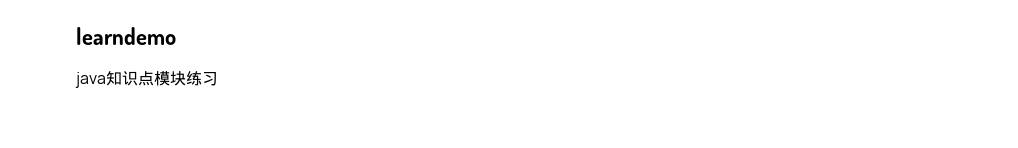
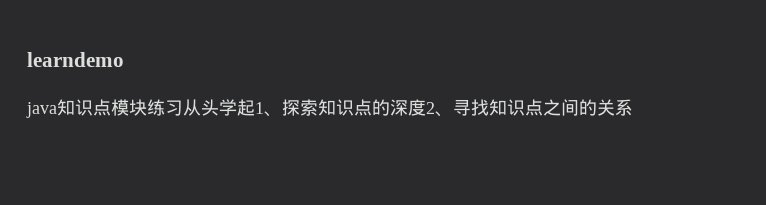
- java知识点模块练习
+ java知识点模块练习从头学起1、探索知识点的深度2、寻找知识点之间的关系

